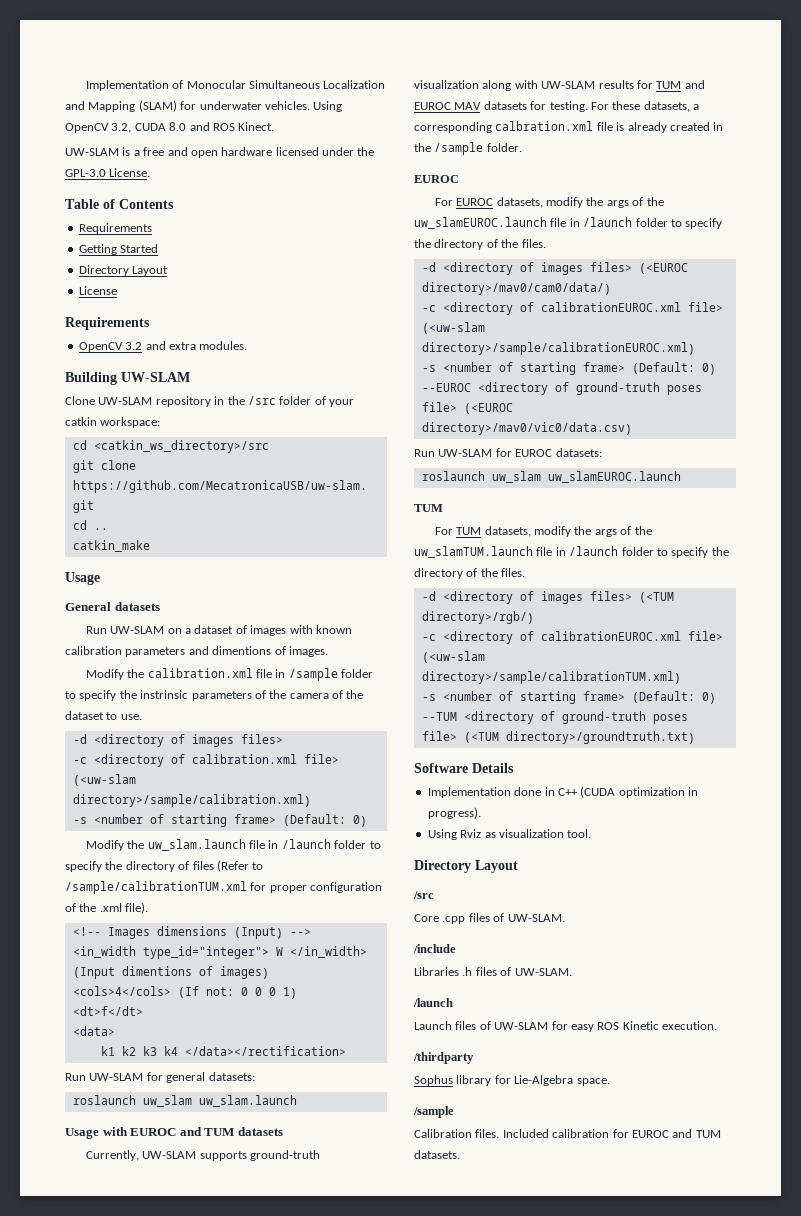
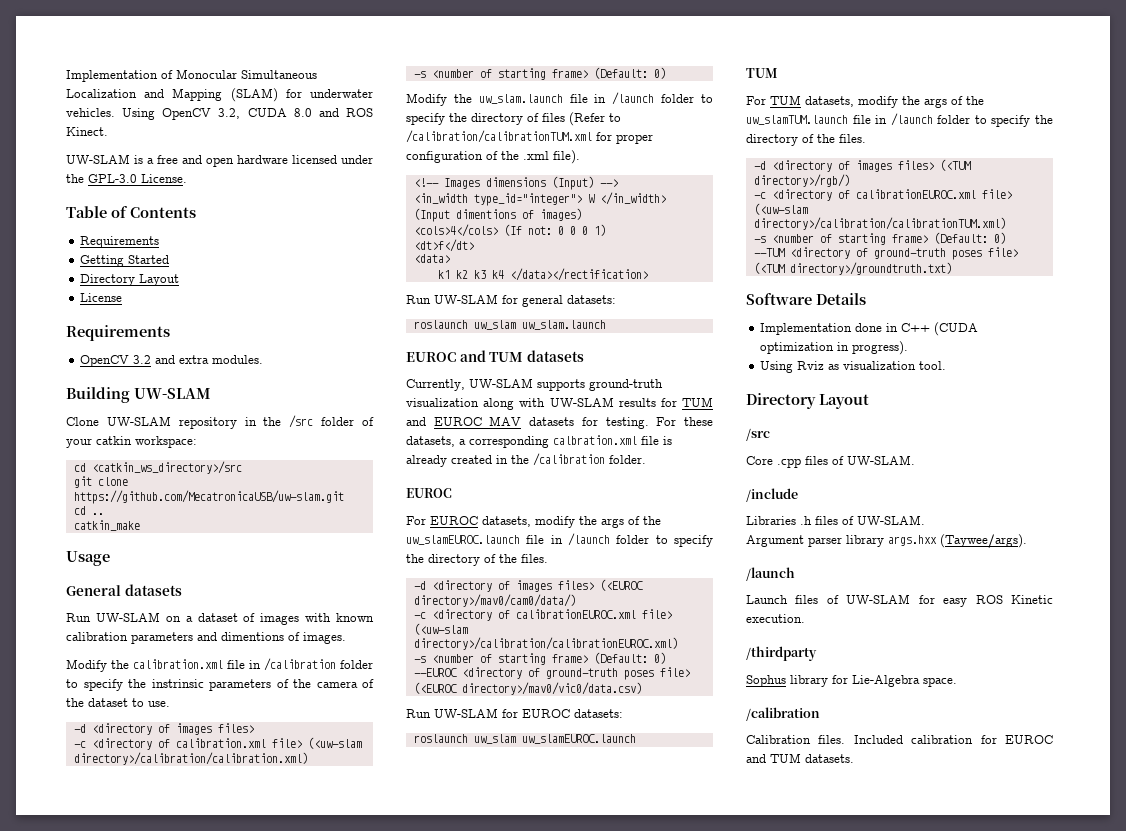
- Modify the calibration.xml file in /sample folder to specify the instrinsic parameters of the camera of the dataset to use.
+ Modify the calibration.xml file in /calibration folder to specify the instrinsic parameters of the camera of the dataset to use.
- -c <directory of calibration.xml file> (<uw-slam directory>/sample/calibration.xml)
+ -c <directory of calibration.xml file> (<uw-slam directory>/calibration/calibration.xml)
- Modify the uw_slam.launch file in /launch folder to specify the directory of files (Refer to /sample/calibrationTUM.xml for proper configuration of the .xml file).
+ Modify the uw_slam.launch file in /launch folder to specify the directory of files (Refer to /calibration/calibrationTUM.xml for proper configuration of the .xml file).
- Usage with EUROC and TUM datasets
+ EUROC and TUM datasets
- For these datasets, a corresponding calbration.xml file is already created in the /sample folder.
+ For these datasets, a corresponding calbration.xml file is already created in the /calibration folder.
- -c <directory of calibrationEUROC.xml file> (<uw-slam directory>/sample/calibrationEUROC.xml)
+ -c <directory of calibrationEUROC.xml file> (<uw-slam directory>/calibration/calibrationEUROC.xml)
- -c <directory of calibrationEUROC.xml file> (<uw-slam directory>/sample/calibrationTUM.xml)
+ -c <directory of calibrationEUROC.xml file> (<uw-slam directory>/calibration/calibrationTUM.xml)
+ Argument parser library args.hxx (Taywee/args).
  Sophus library for Lie-Algebra space.
- /sample
+ /calibration

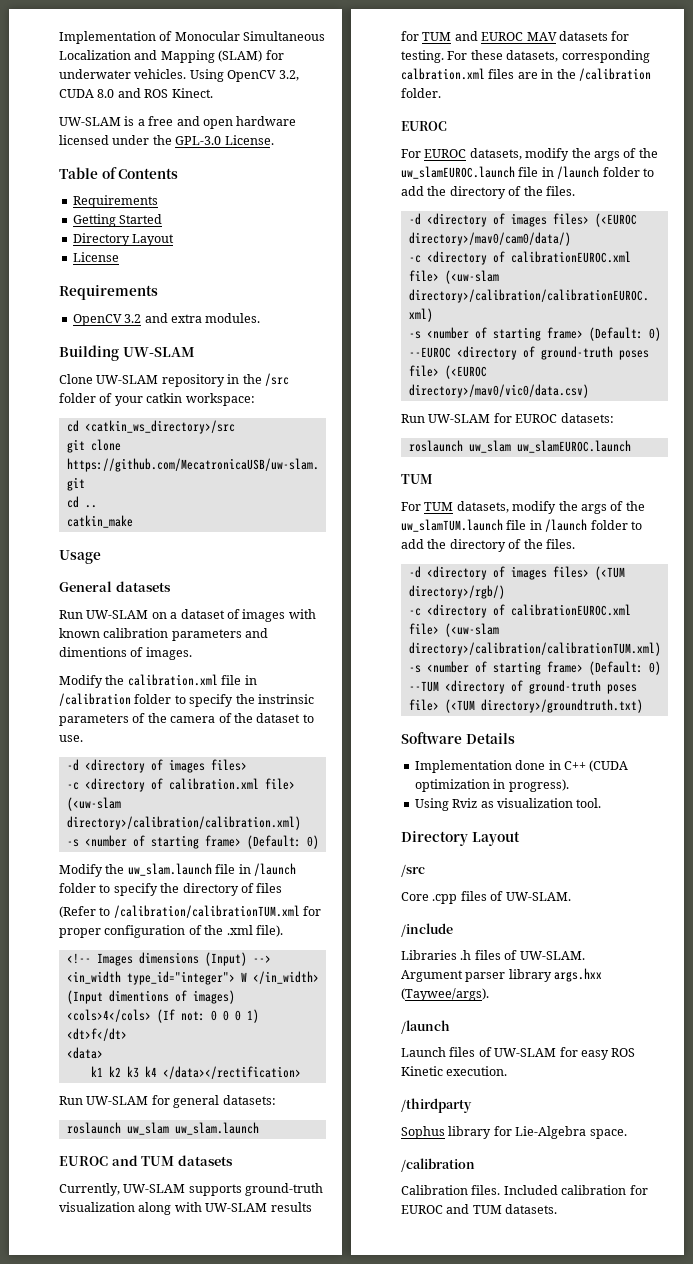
- Modify the uw_slam.launch file in /launch folder to specify the directory of files (Refer to /calibration/calibrationTUM.xml for proper configuration of the .xml file).
+ Modify the uw_slam.launch file in /launch folder to specify the directory of files
+ (Refer to /calibration/calibrationTUM.xml for proper configuration of the .xml file).
- For these datasets, a corresponding calbration.xml file is already created in the /calibration folder.
+ For these datasets, corresponding calbration.xml files are in the /calibration folder.
- For EUROC datasets, modify the args of the uw_slamEUROC.launch file in /launch folder to specify the directory of the files.
+ For EUROC datasets, modify the args of the uw_slamEUROC.launch file in /launch folder to add the directory of the files.
- For TUM datasets, modify the args of the uw_slamTUM.launch file in /launch folder to specify the directory of the files.
+ For TUM datasets, modify the args of the uw_slamTUM.launch file in /launch folder to add the directory of the files.

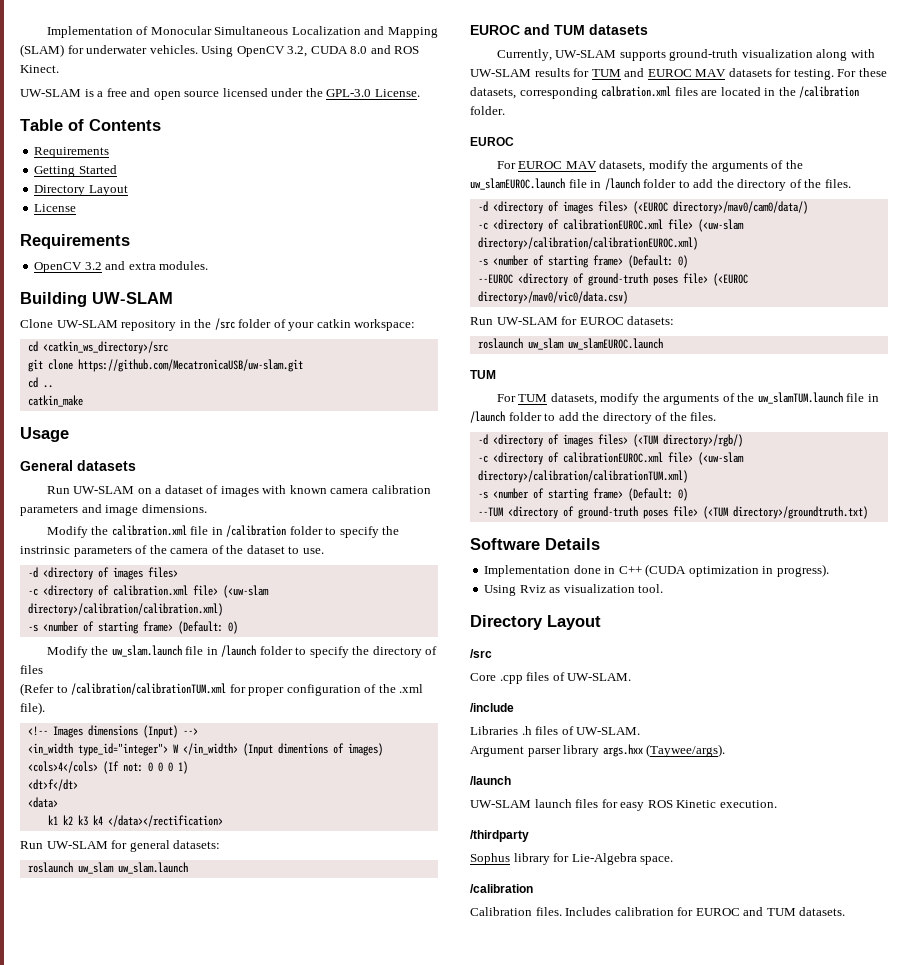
- UW-SLAM is a free and open hardware licensed under the GPL-3.0 License.
+ UW-SLAM is a free and open source licensed under the GPL-3.0 License.
- Run UW-SLAM on a dataset of images with known calibration parameters and dimentions of images.
+ Run UW-SLAM on a dataset of images with known camera calibration parameters and image dimensions.
- For these datasets, corresponding calbration.xml files are in the /calibration folder.
+ For these datasets, corresponding calbration.xml files are located in the /calibration folder.
- For EUROC datasets, modify the args of the uw_slamEUROC.launch file in /launch folder to add the directory of the files.
+ For EUROC MAV datasets, modify the arguments of the uw_slamEUROC.launch file in /launch folder to add the directory of the files.
- For TUM datasets, modify the args of the uw_slamTUM.launch file in /launch folder to add the directory of the files.
+ For TUM datasets, modify the arguments of the uw_slamTUM.launch file in /launch folder to add the directory of the files.
- Launch files of UW-SLAM for easy ROS Kinetic execution.
+ UW-SLAM launch files for easy ROS Kinetic execution.
- Included calibration for EUROC and TUM datasets.
+ Includes calibration for EUROC and TUM datasets.

